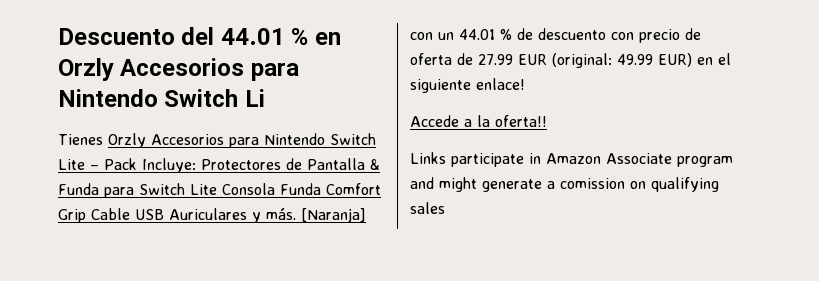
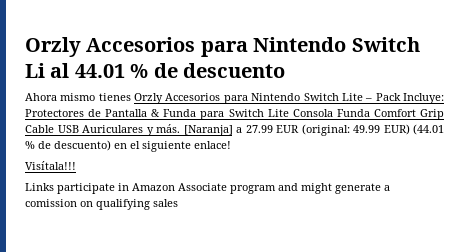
- Descuento del 44.01 % en Orzly Accesorios para Nintendo Switch Li
- Tienes Orzly Accesorios para Nintendo Switch Lite – Pack Incluye: Protectores de Pantalla & Funda para Switch Lite Consola Funda Comfort Grip Cable USB Auriculares y más.
+ Orzly Accesorios para Nintendo Switch Li al 44.01 % de descuento
+ Ahora mismo tienes Orzly Accesorios para Nintendo Switch Lite – Pack Incluye: Protectores de Pantalla & Funda para Switch Lite Consola Funda Comfort Grip Cable USB Auriculares y más.
- [Naranja] con un 44.01 % de descuento con precio de oferta de 27.99 EUR (original: 49.99 EUR) en el siguiente enlace!
+ [Naranja] a 27.99 EUR (original: 49.99 EUR) (44.01 % de descuento) en el siguiente enlace!
- Accede a la oferta!!
+ Visítala!!!

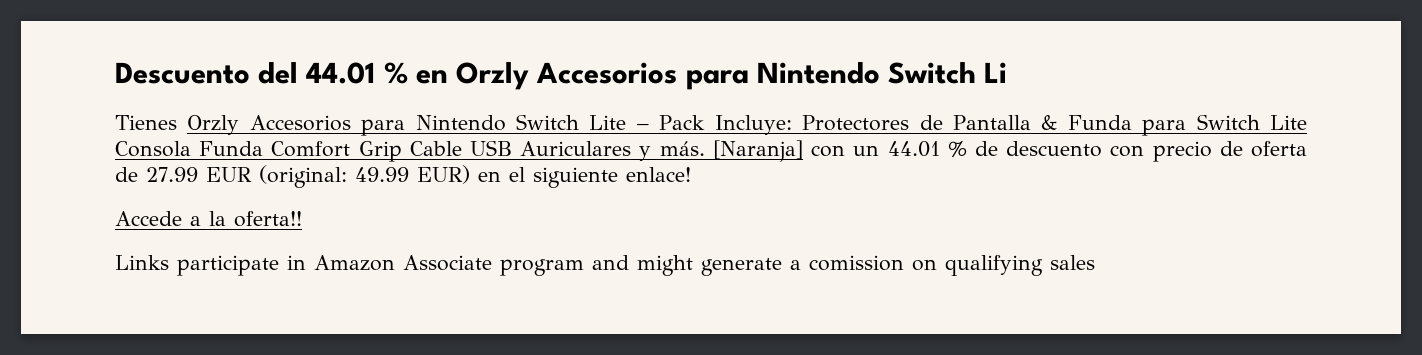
- Orzly Accesorios para Nintendo Switch Li al 44.01 % de descuento
- Ahora mismo tienes Orzly Accesorios para Nintendo Switch Lite – Pack Incluye: Protectores de Pantalla & Funda para Switch Lite Consola Funda Comfort Grip Cable USB Auriculares y más.
+ Descuento del 44.01 % en Orzly Accesorios para Nintendo Switch Li
+ Tienes Orzly Accesorios para Nintendo Switch Lite – Pack Incluye: Protectores de Pantalla & Funda para Switch Lite Consola Funda Comfort Grip Cable USB Auriculares y más.
- [Naranja] a 27.99 EUR (original: 49.99 EUR) (44.01 % de descuento) en el siguiente enlace!
+ [Naranja] con un 44.01 % de descuento con precio de oferta de 27.99 EUR (original: 49.99 EUR) en el siguiente enlace!
- Visítala!!!
+ Accede a la oferta!!

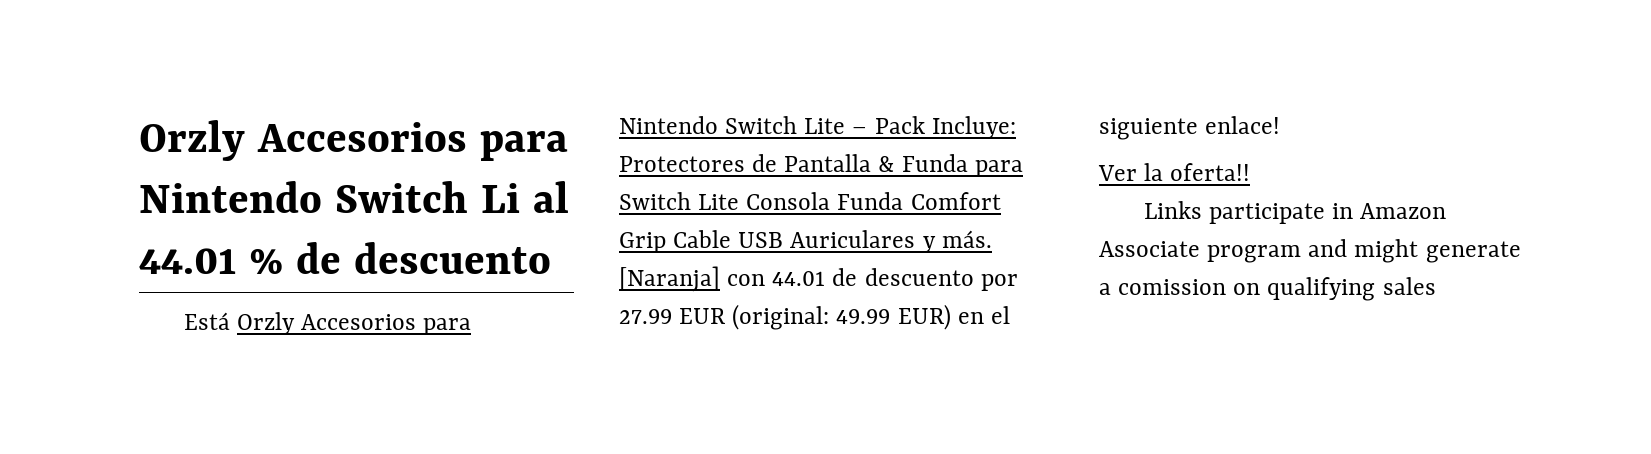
- Descuento del 44.01 % en Orzly Accesorios para Nintendo Switch Li
- Tienes Orzly Accesorios para Nintendo Switch Lite – Pack Incluye: Protectores de Pantalla & Funda para Switch Lite Consola Funda Comfort Grip Cable USB Auriculares y más.
+ Orzly Accesorios para Nintendo Switch Li al 44.01 % de descuento
+ Está Orzly Accesorios para Nintendo Switch Lite – Pack Incluye: Protectores de Pantalla & Funda para Switch Lite Consola Funda Comfort Grip Cable USB Auriculares y más.
- [Naranja] con un 44.01 % de descuento con precio de oferta de 27.99 EUR (original: 49.99 EUR) en el siguiente enlace!
+ [Naranja] con 44.01 de descuento por 27.99 EUR (original: 49.99 EUR) en el siguiente enlace!
- Accede a la oferta!!
+ Ver la oferta!!

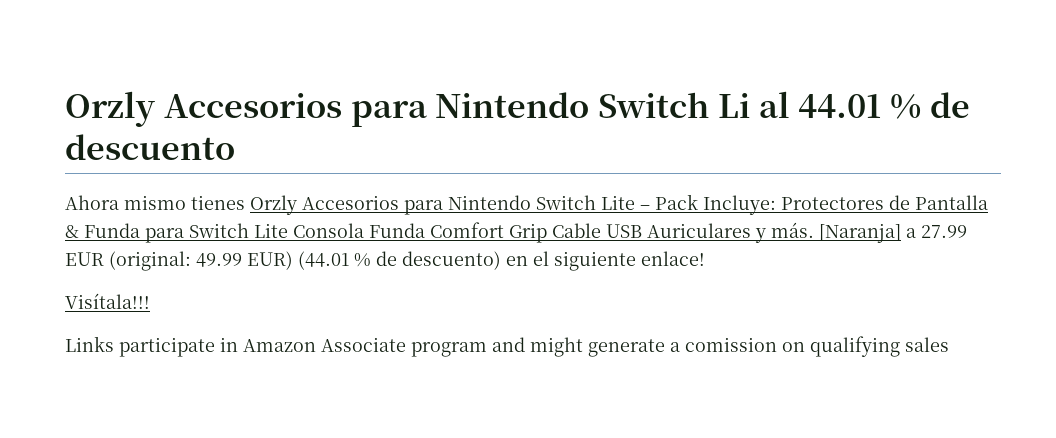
- Está Orzly Accesorios para Nintendo Switch Lite – Pack Incluye: Protectores de Pantalla & Funda para Switch Lite Consola Funda Comfort Grip Cable USB Auriculares y más.
+ Ahora mismo tienes Orzly Accesorios para Nintendo Switch Lite – Pack Incluye: Protectores de Pantalla & Funda para Switch Lite Consola Funda Comfort Grip Cable USB Auriculares y más.
- [Naranja] con 44.01 de descuento por 27.99 EUR (original: 49.99 EUR) en el siguiente enlace!
+ [Naranja] a 27.99 EUR (original: 49.99 EUR) (44.01 % de descuento) en el siguiente enlace!
- Ver la oferta!!
+ Visítala!!!

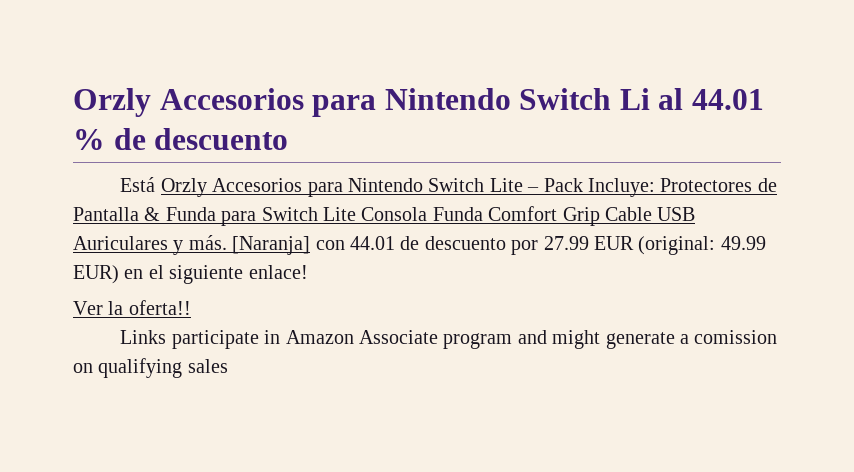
- Ahora mismo tienes Orzly Accesorios para Nintendo Switch Lite – Pack Incluye: Protectores de Pantalla & Funda para Switch Lite Consola Funda Comfort Grip Cable USB Auriculares y más.
+ Está Orzly Accesorios para Nintendo Switch Lite – Pack Incluye: Protectores de Pantalla & Funda para Switch Lite Consola Funda Comfort Grip Cable USB Auriculares y más.
- [Naranja] a 27.99 EUR (original: 49.99 EUR) (44.01 % de descuento) en el siguiente enlace!
+ [Naranja] con 44.01 de descuento por 27.99 EUR (original: 49.99 EUR) en el siguiente enlace!
- Visítala!!!
+ Ver la oferta!!

